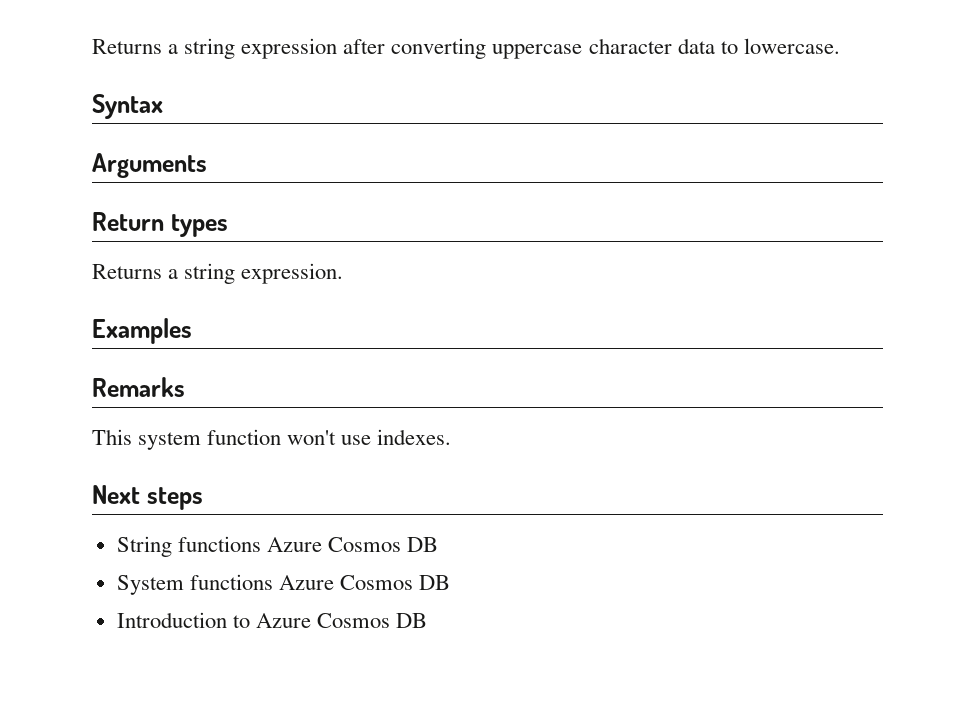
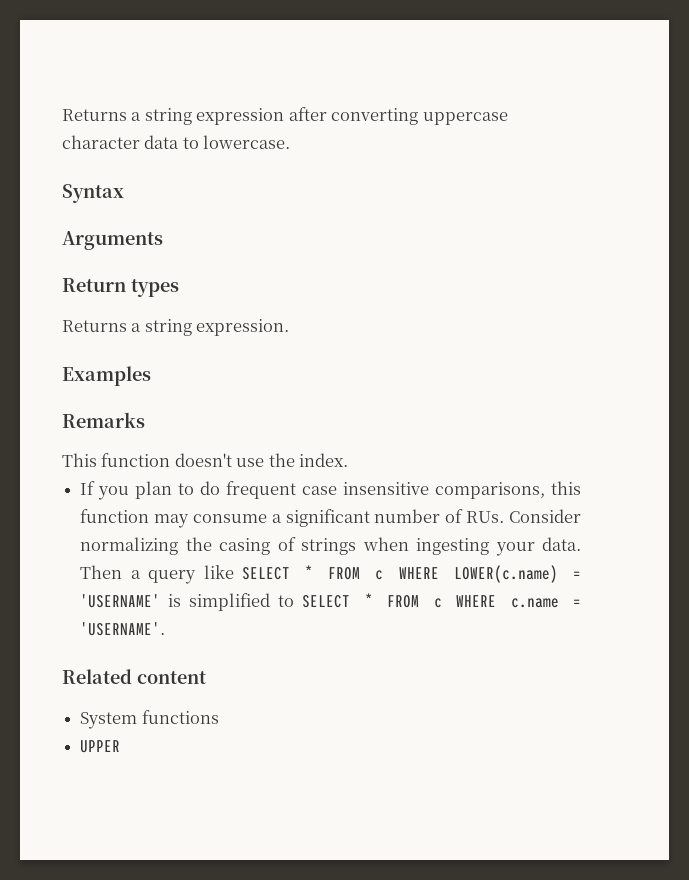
- This system function won't use indexes.
- Next steps
- String functions Azure Cosmos DB
- System functions Azure Cosmos DB
- Introduction to Azure Cosmos DB
+ This function doesn't use the index.
+ If you plan to do frequent case insensitive comparisons, this function may consume a significant number of RUs. Consider normalizing the casing of strings when ingesting your data. Then a query like SELECT * FROM c WHERE LOWER(c.name) = 'USERNAME' is simplified to SELECT * FROM c WHERE c.name = 'USERNAME'.
+ Related content
+ System functions
+ UPPER

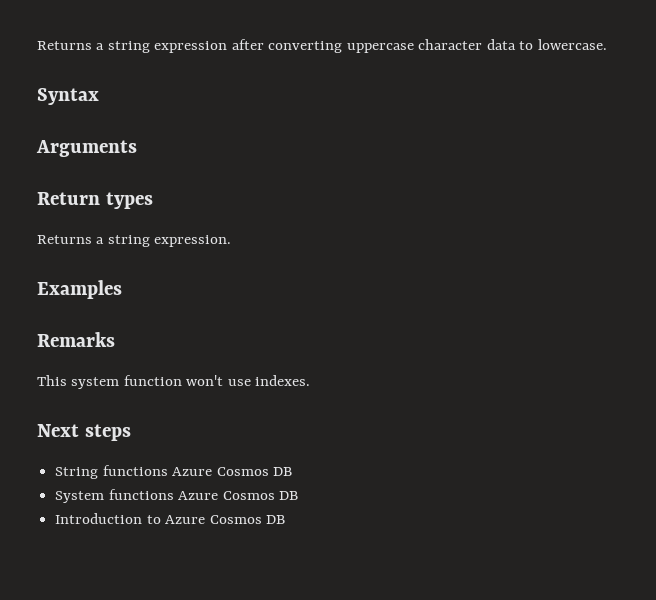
- This function doesn't use the index.
- If you plan to do frequent case insensitive comparisons, this function may consume a significant number of RUs. Consider normalizing the casing of strings when ingesting your data. Then a query like SELECT * FROM c WHERE LOWER(c.name) = 'USERNAME' is simplified to SELECT * FROM c WHERE c.name = 'USERNAME'.
- Related content
- System functions
- UPPER
+ This system function won't use indexes.
+ Next steps
+ String functions Azure Cosmos DB
+ System functions Azure Cosmos DB
+ Introduction to Azure Cosmos DB

